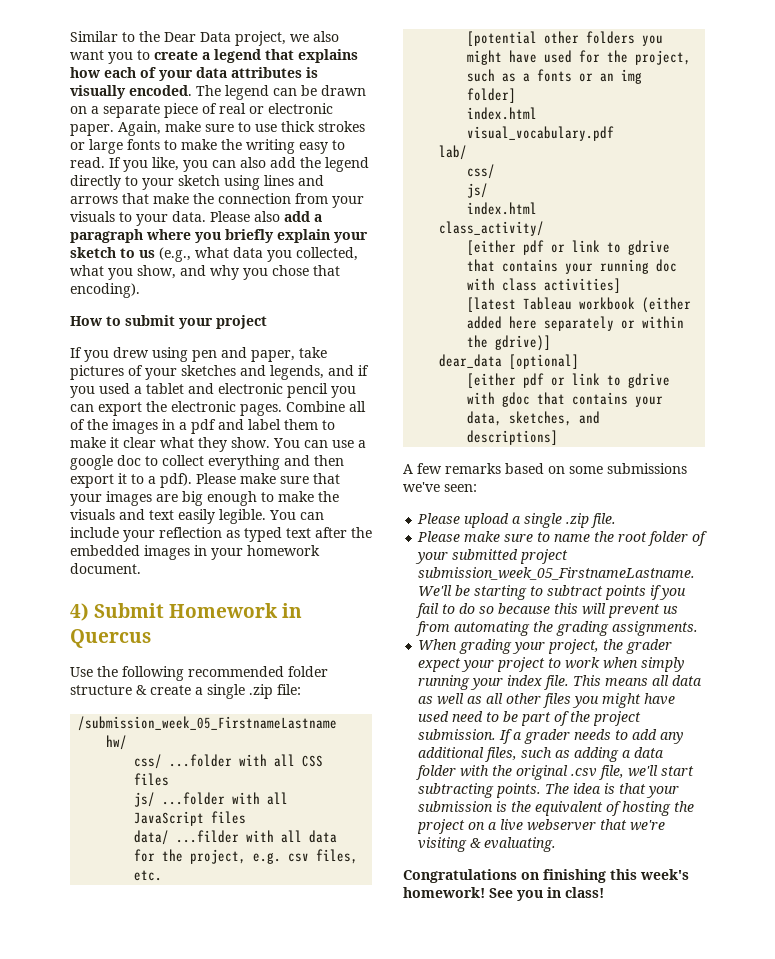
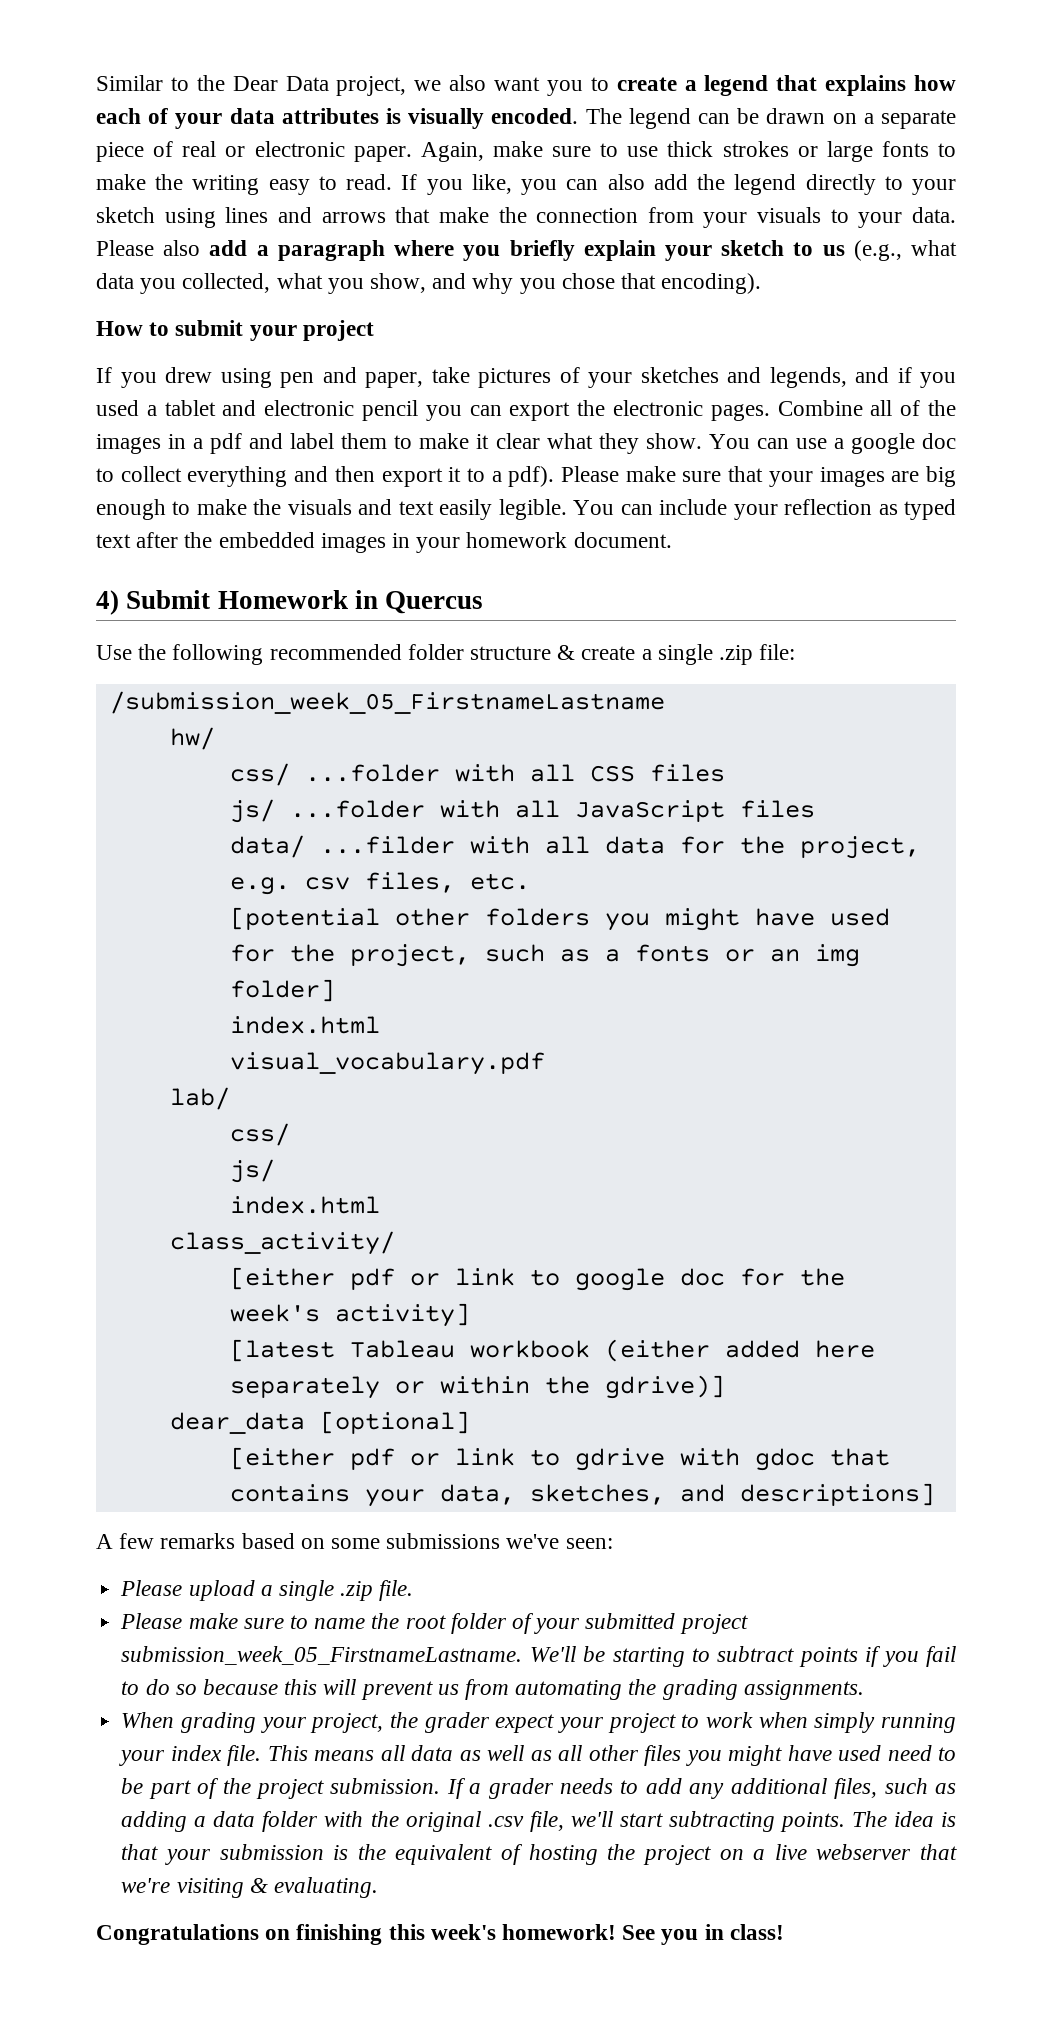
- [either pdf or link to gdrive that contains your running doc with class activities]
+ [either pdf or link to google doc for the week's activity]

